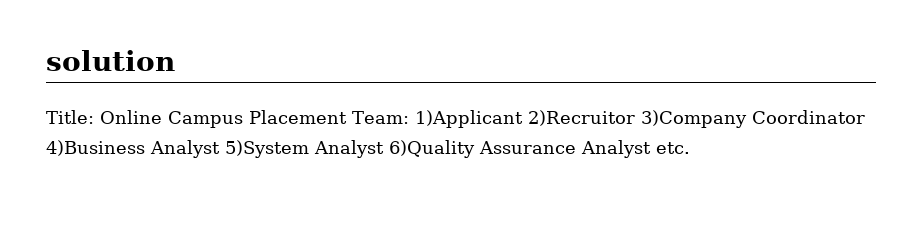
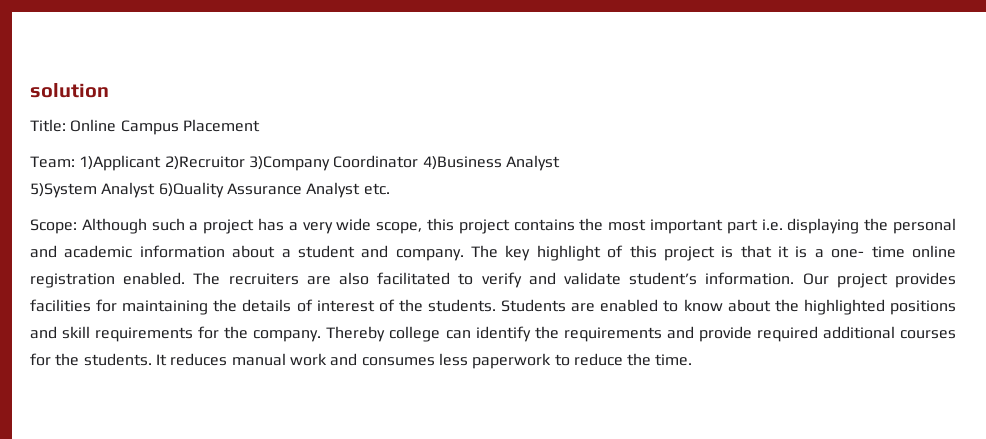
- Title: Online Campus Placement Team: 1)Applicant 2)Recruitor 3)Company Coordinator 4)Business Analyst 5)System Analyst 6)Quality Assurance Analyst etc.
+ Title: Online Campus Placement
+ Team: 1)Applicant 2)Recruitor 3)Company Coordinator 4)Business Analyst
+ 5)System Analyst 6)Quality Assurance Analyst etc.
+ Scope: Although such a project has a very wide scope, this project contains the most important part i.e. displaying the personal and academic information about a student and company. The key highlight of this project is that it is a one- time online registration enabled. The recruiters are also facilitated to verify and validate student’s information. Our project provides facilities for maintaining the details of interest of the students. Students are enabled to know about the highlighted positions and skill requirements for the company. Thereby college can identify the requirements and provide required additional courses for the students. It reduces manual work and consumes less paperwork to reduce the time.

